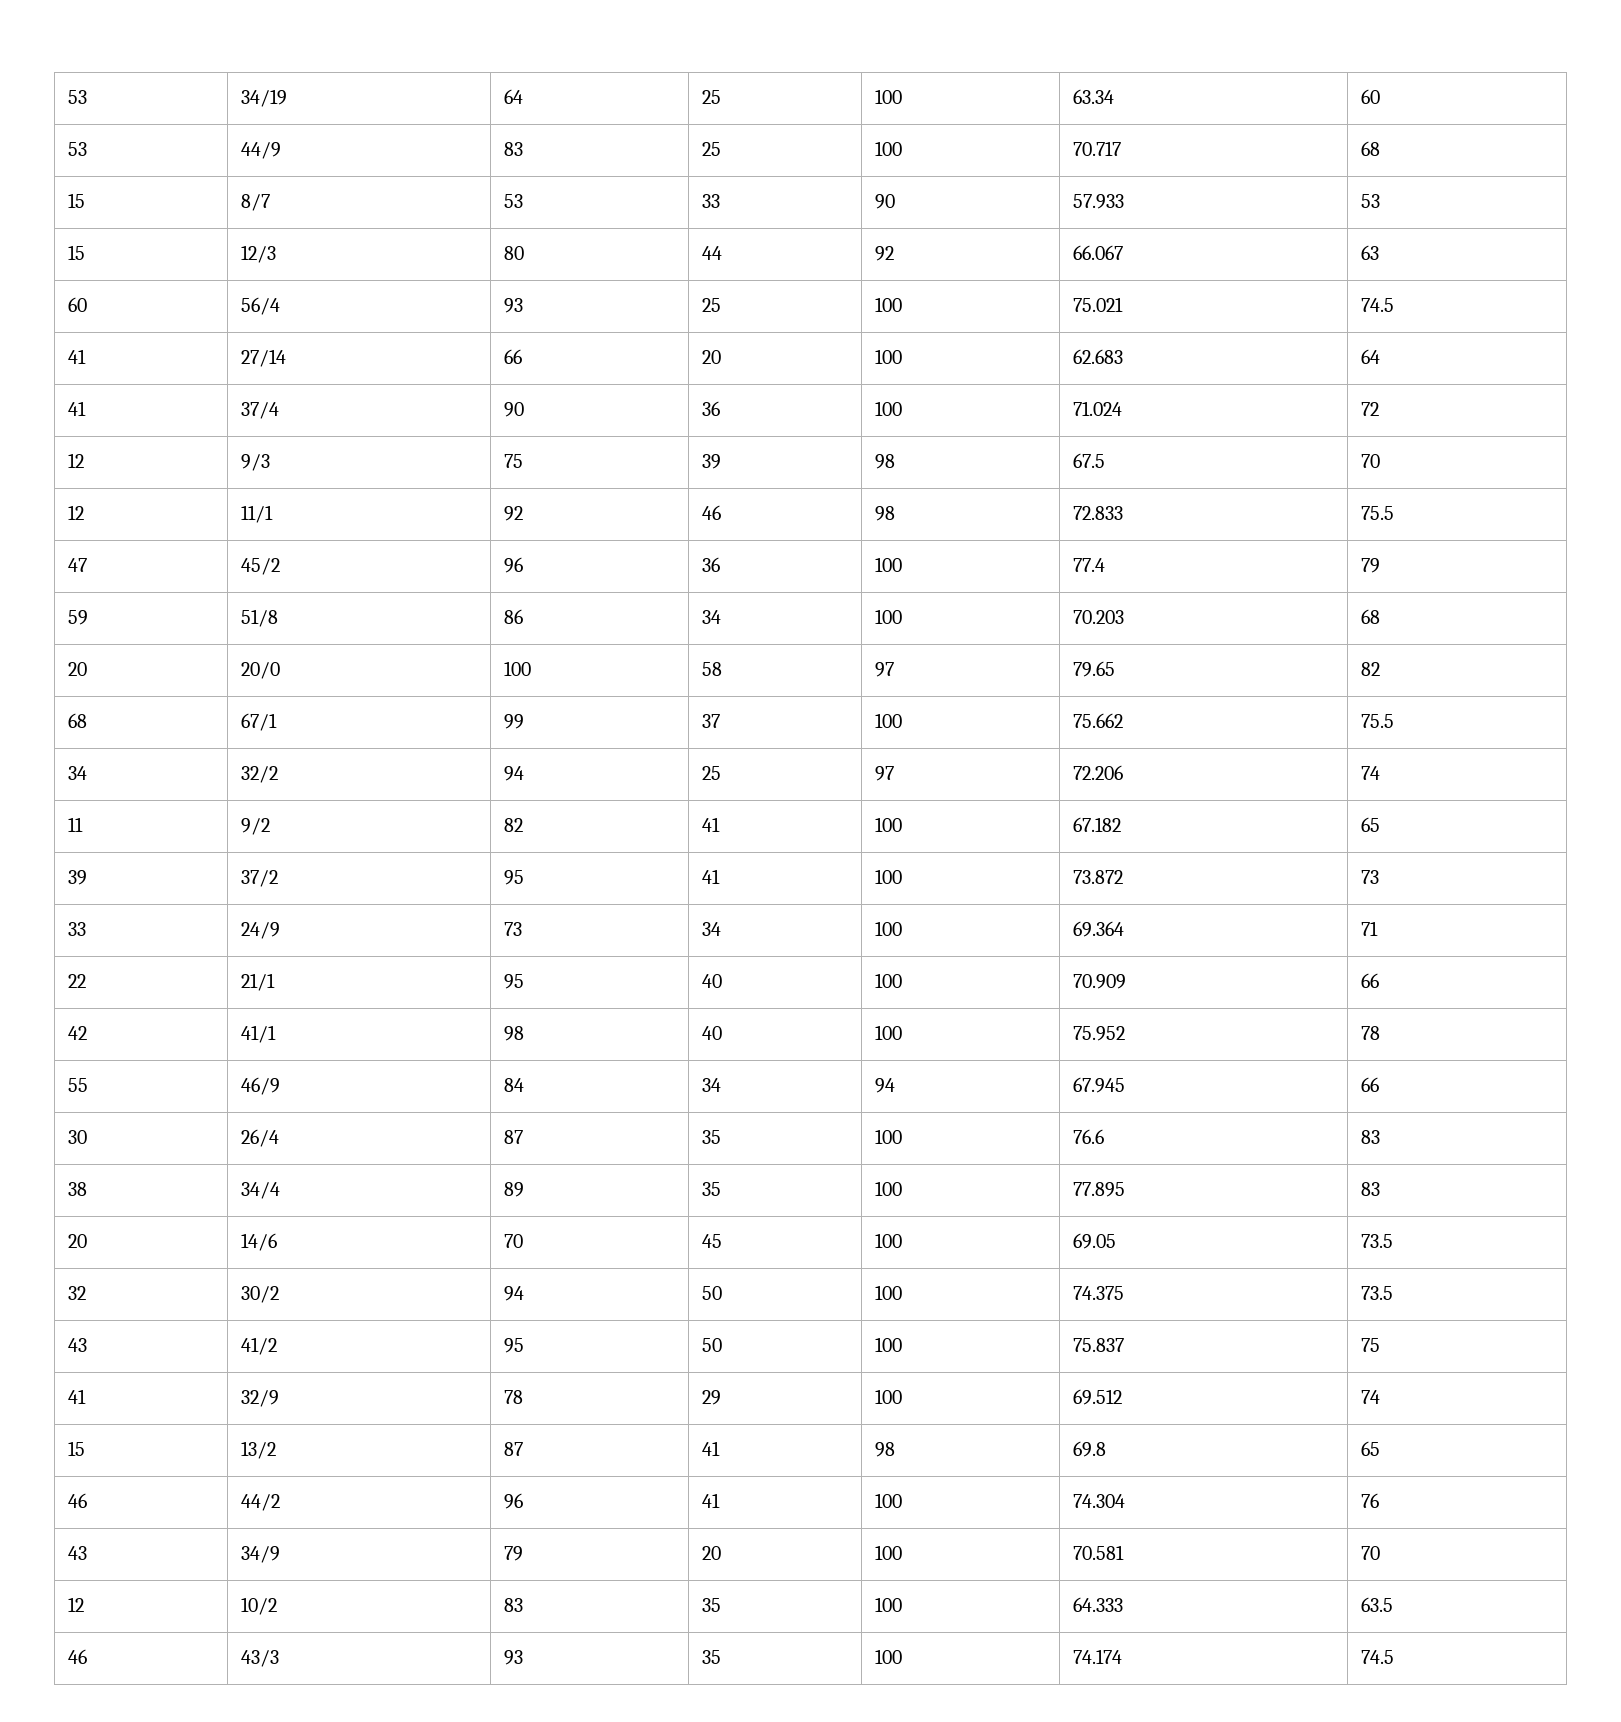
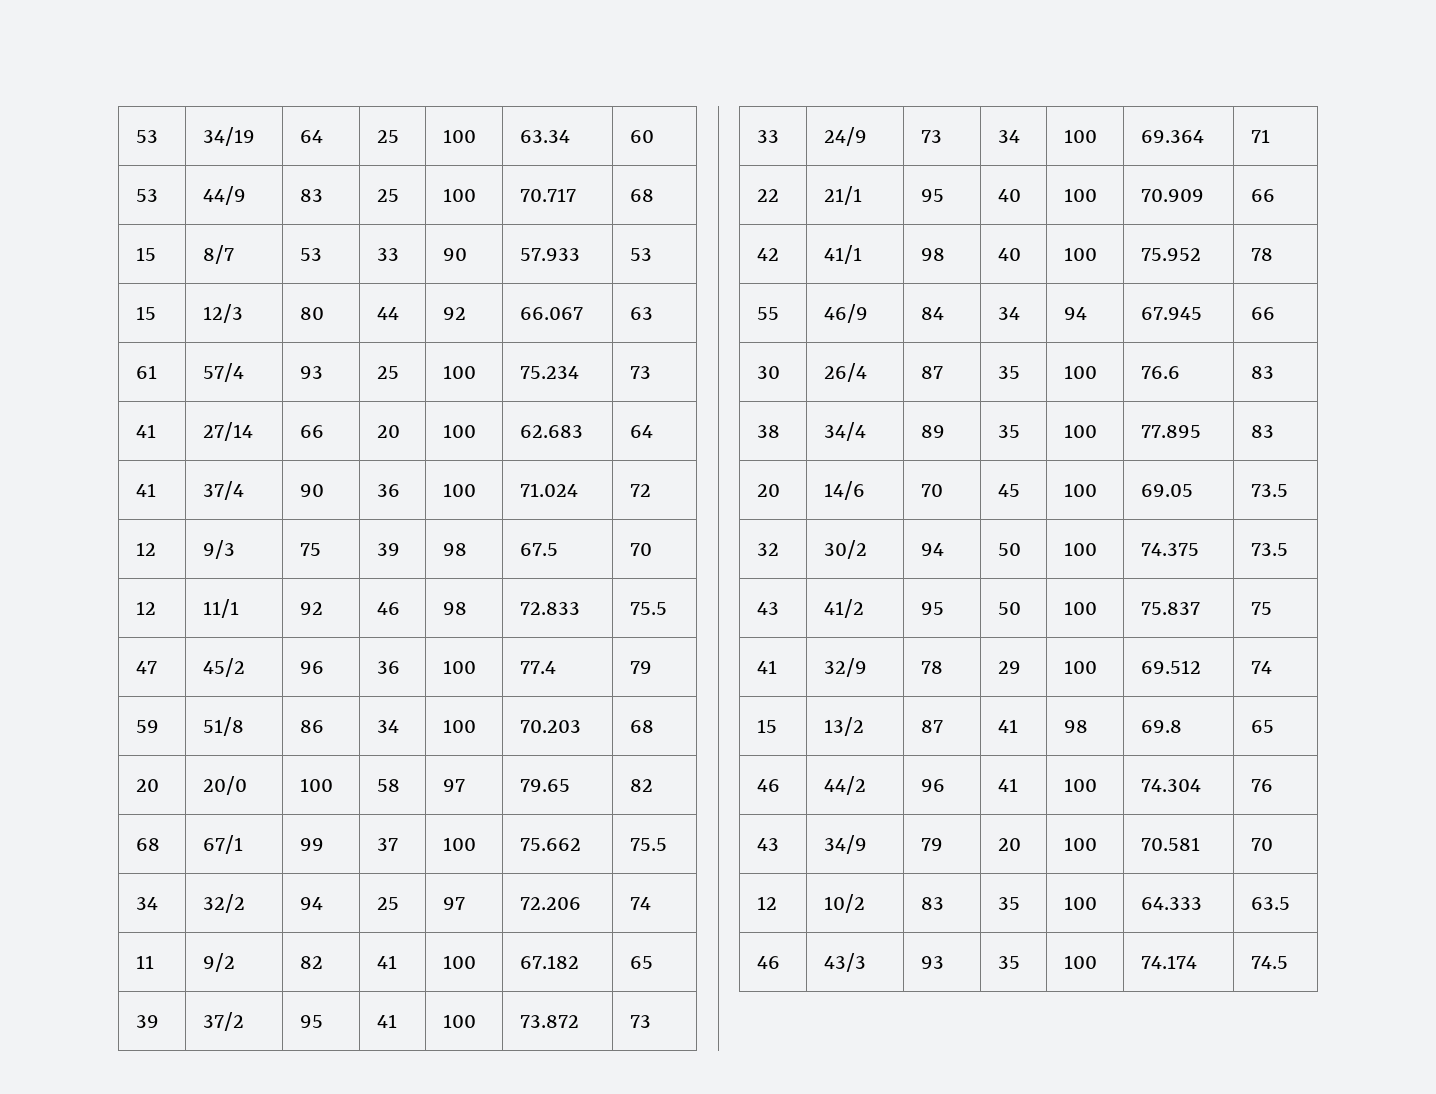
- 60 | 56/4 | 93 | 25 | 100 | 75.021 | 74.5
+ 61 | 57/4 | 93 | 25 | 100 | 75.234 | 73

